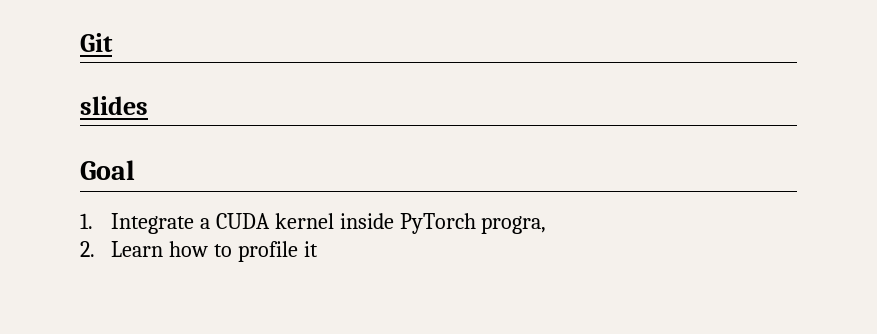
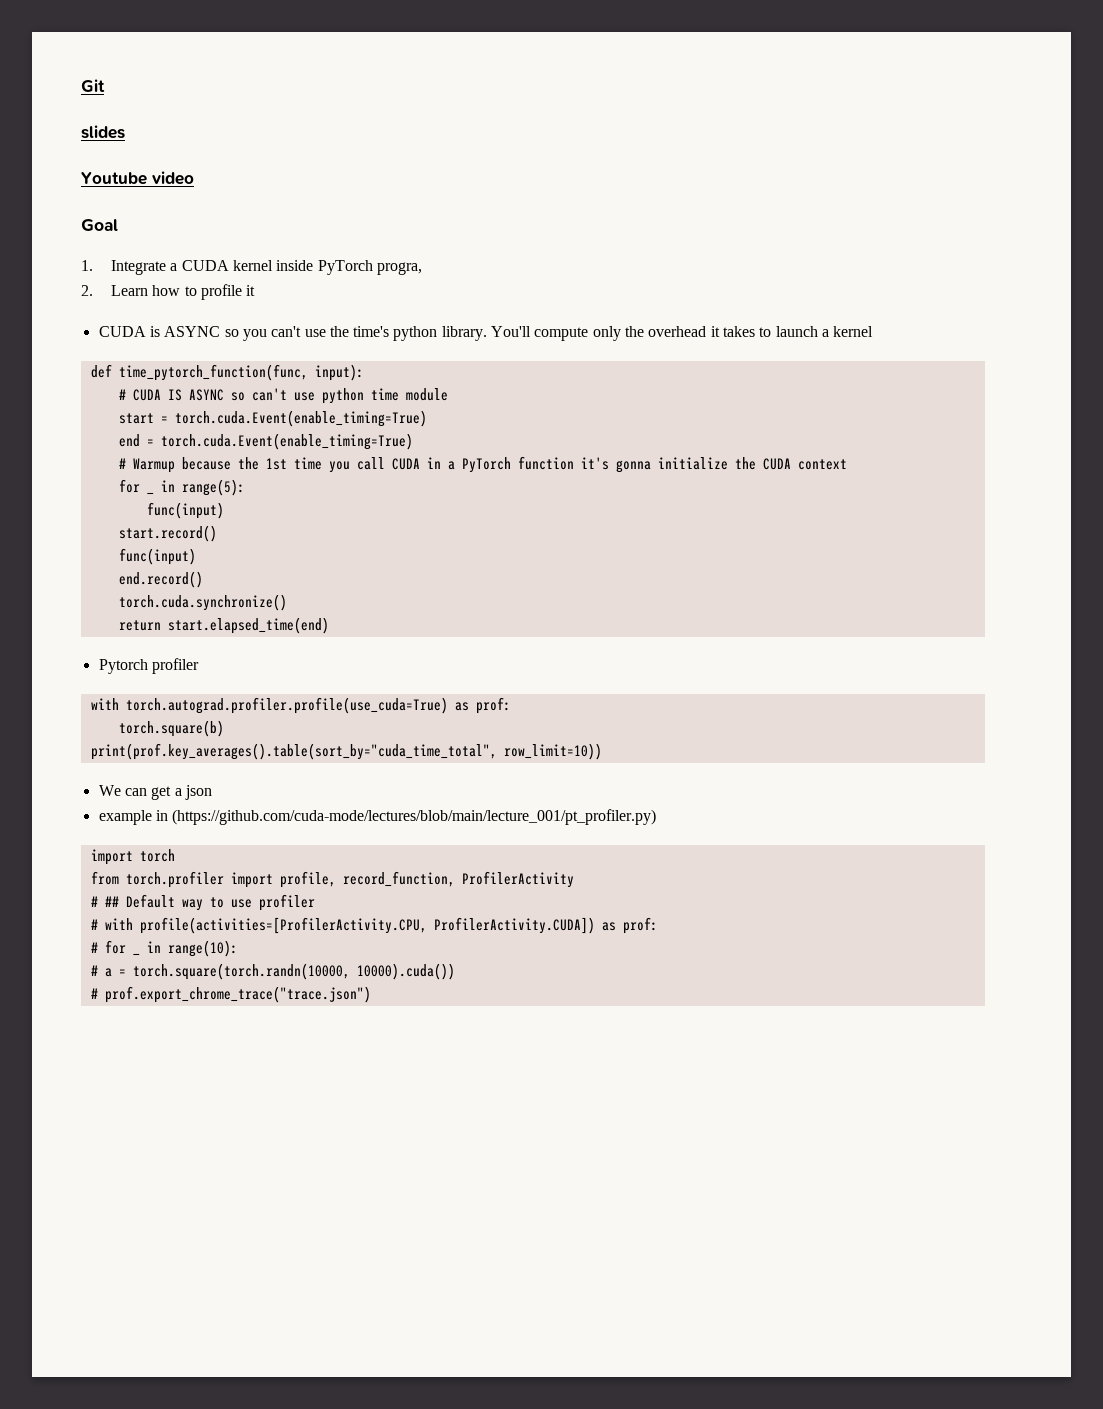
+ Youtube video
+ CUDA is ASYNC so you can't use the time's python library. You'll compute only the overhead it takes to launch a kernel
+ def time_pytorch_function(func, input):
+ # CUDA IS ASYNC so can't use python time module
+ start = torch.cuda.Event(enable_timing=True)
+ end = torch.cuda.Event(enable_timing=True)
+ # Warmup because the 1st time you call CUDA in a PyTorch function it's gonna initialize the CUDA context
+ for _ in range(5):
+ func(input)
+ start.record()
+ func(input)
+ end.record()
+ torch.cuda.synchronize()
+ return start.elapsed_time(end)
+ Pytorch profiler
+ with torch.autograd.profiler.profile(use_cuda=True) as prof:
+ torch.square(b)
+ print(prof.key_averages().table(sort_by="cuda_time_total", row_limit=10))
+ We can get a json
+ example in (https://github.com/cuda-mode/lectures/blob/main/lecture_001/pt_profiler.py)
+ import torch
+ from torch.profiler import profile, record_function, ProfilerActivity
+ # ## Default way to use profiler
+ # with profile(activities=[ProfilerActivity.CPU, ProfilerActivity.CUDA]) as prof:
+ # for _ in range(10):
+ # a = torch.square(torch.randn(10000, 10000).cuda())
+ # prof.export_chrome_trace("trace.json")

